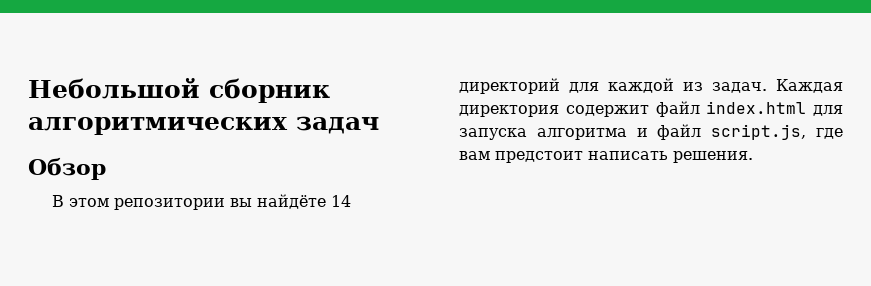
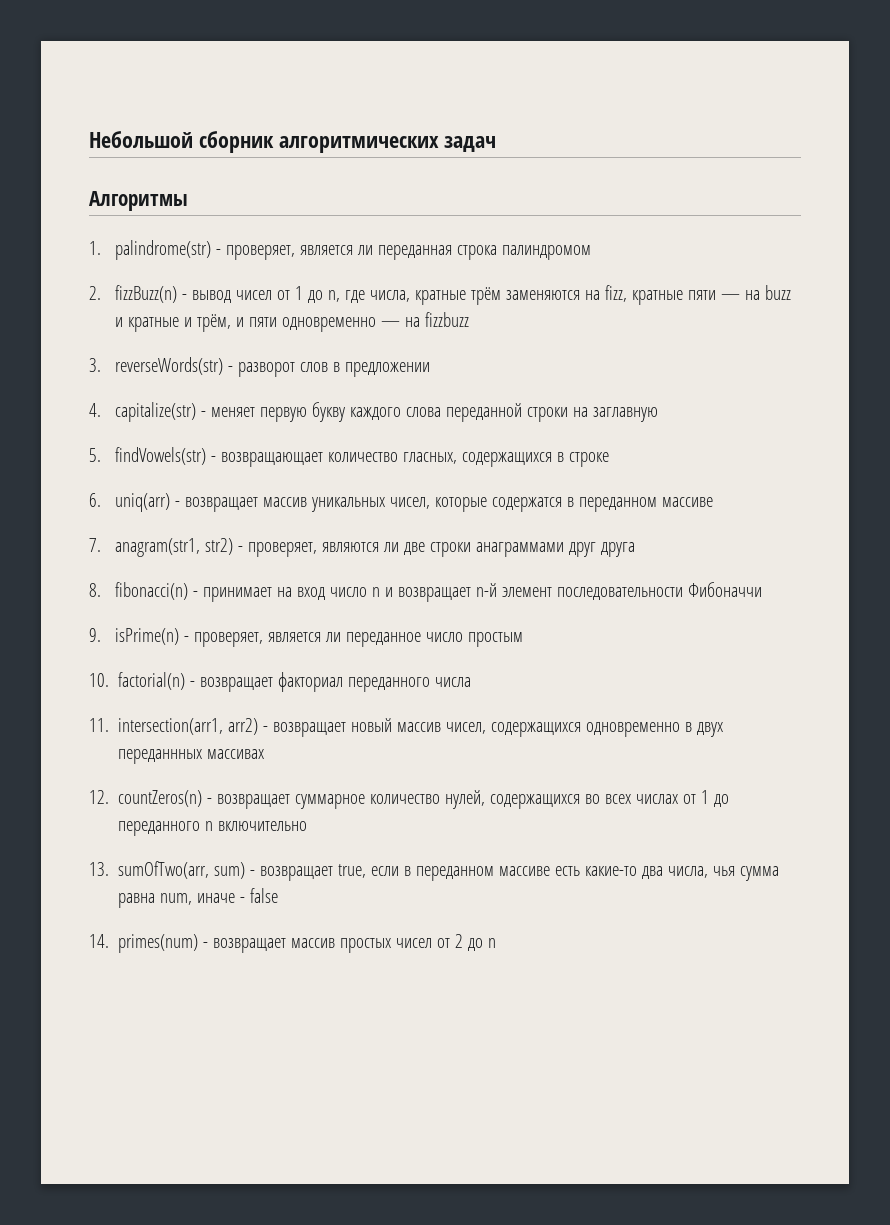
- Обзор
- В этом репозитории вы найдёте 14 директорий для каждой из задач. Каждая директория содержит файл index.html для запуска алгоритма и файл script.js, где вам предстоит написать решения.
+ Алгоритмы
+ 1. palindrome(str) - проверяет, является ли переданная строка палиндромом
+ 2. fizzBuzz(n) - вывод чисел от 1 до n, где числа, кратные трём заменяются на fizz, кратные пяти — на buzz и кратные и трём, и пяти одновременно — на fizzbuzz
+ 3. reverseWords(str) - разворот слов в предложении
+ 4. capitalize(str) - меняет первую букву каждого слова переданной строки на заглавную
+ 5. findVowels(str) - возвращающает количество гласных, содержащихся в строке
+ 6. uniq(arr) - возвращает массив уникальных чисел, которые содержатся в переданном массиве
+ 7. anagram(str1, str2) - проверяет, являются ли две строки анаграммами друг друга
+ 8. fibonacci(n) - принимает на вход число n и возвращает n-й элемент последовательности Фибоначчи
+ 9. isPrime(n) - проверяет, является ли переданное число простым
+ 10. factorial(n) - возвращает факториал переданного числа
+ 11. intersection(arr1, arr2) - возвращает новый массив чисел, содержащихся одновременно в двух переданнных массивах
+ 12. countZeros(n) - возвращает суммарное количество нулей, содержащихся во всех числах от 1 до переданного n включительно
+ 13. sumOfTwo(arr, sum) - возвращает true, если в переданном массиве есть какие-то два числа, чья сумма равна num, иначе - false
+ 14. primes(num) - возвращает массив простых чисел от 2 до n

